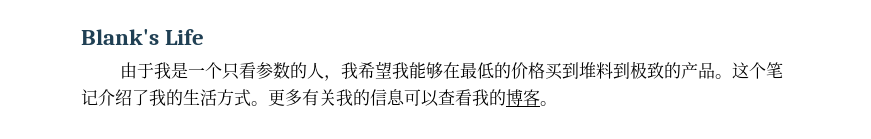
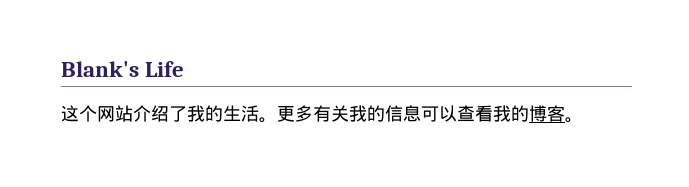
- 由于我是一个只看参数的人，我希望我能够在最低的价格买到堆料到极致的产品。这个笔记介绍了我的生活方式。
+ 这个网站介绍了我的生活。

